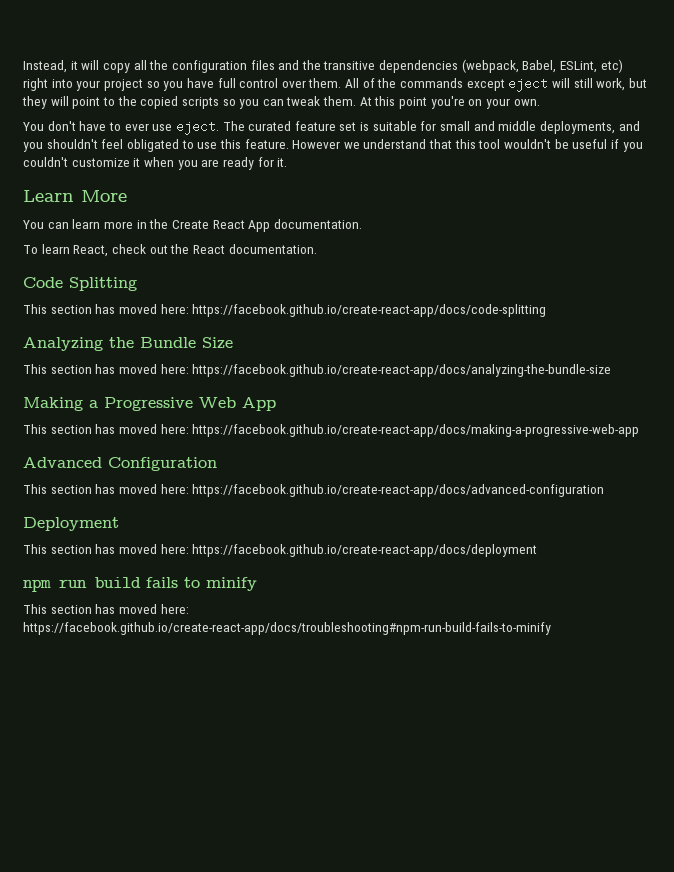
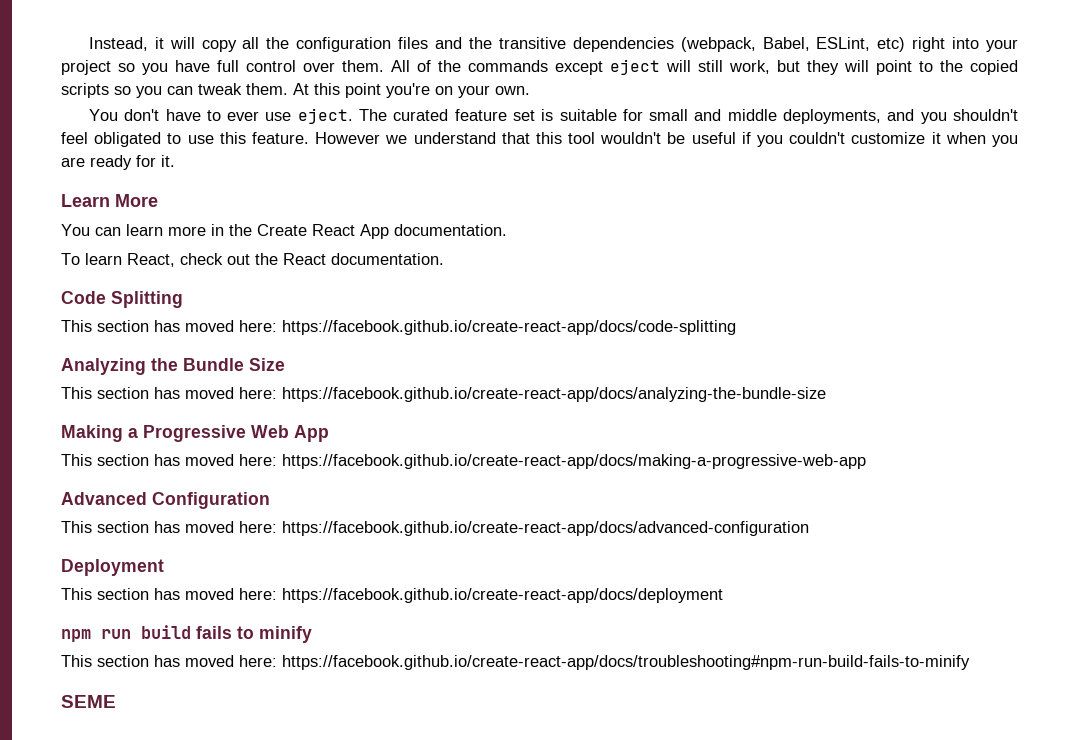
+ SEME

